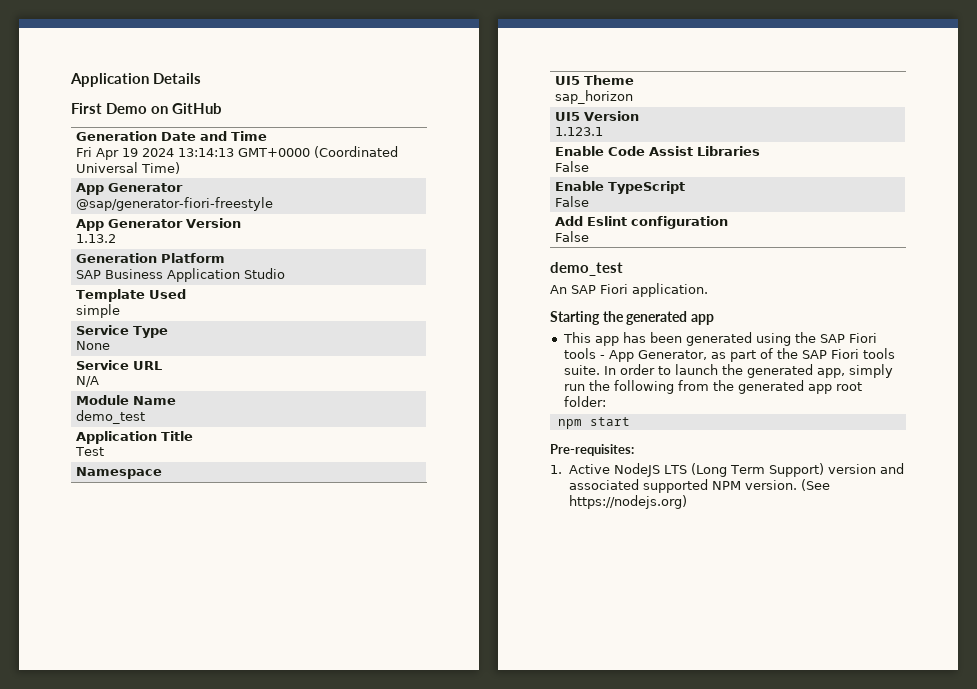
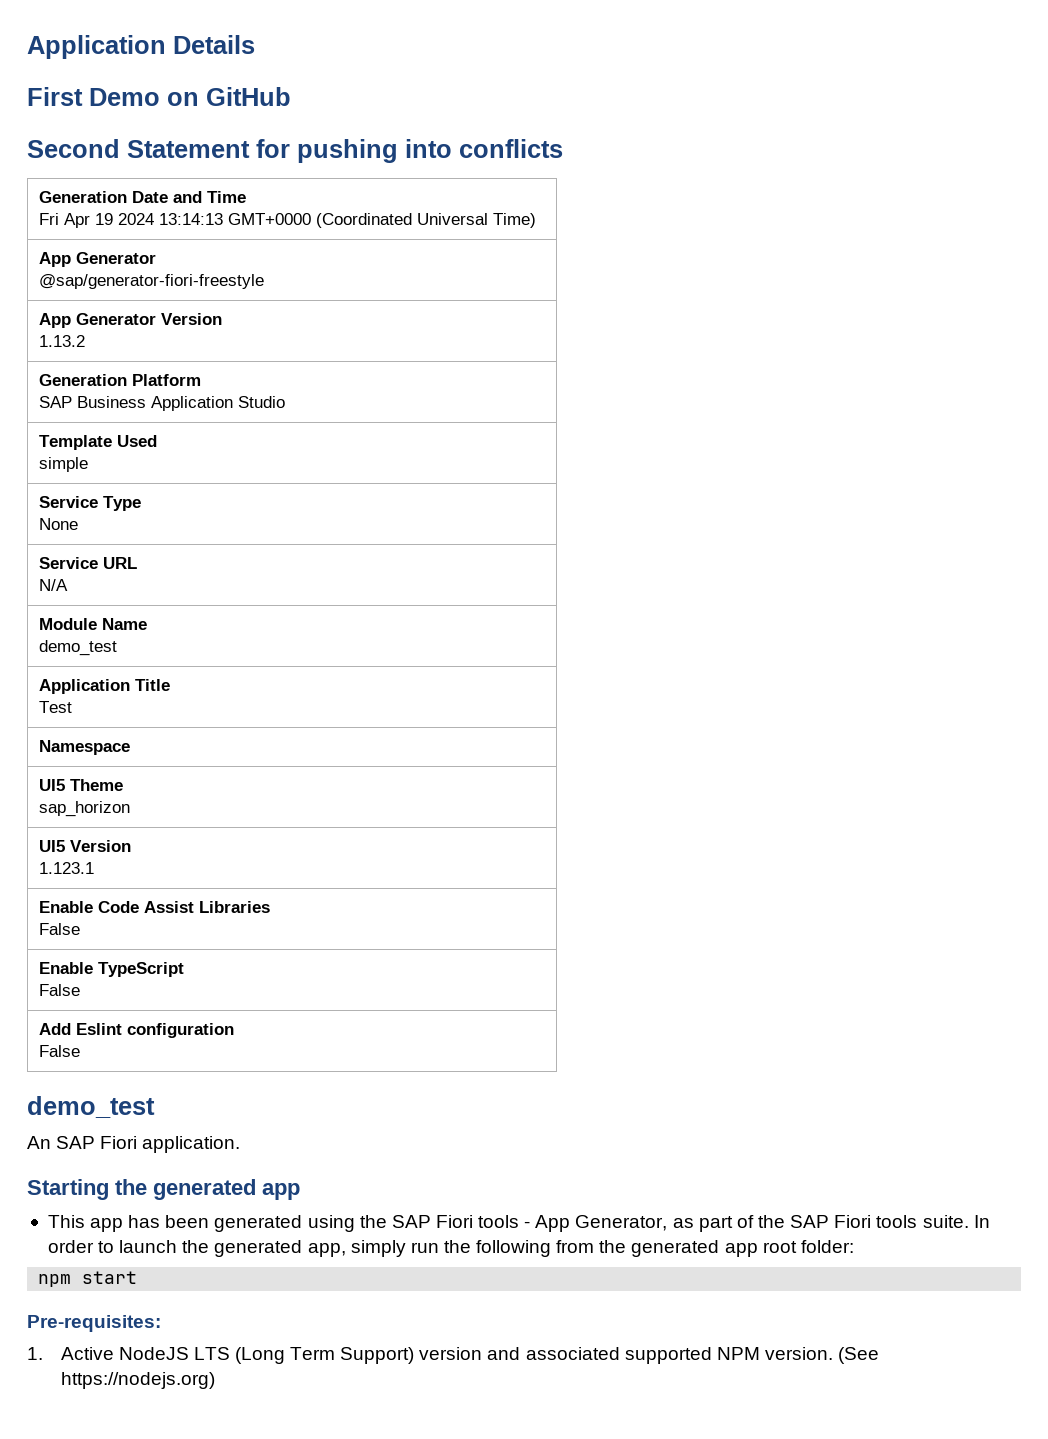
+ Second Statement for pushing into conflicts

